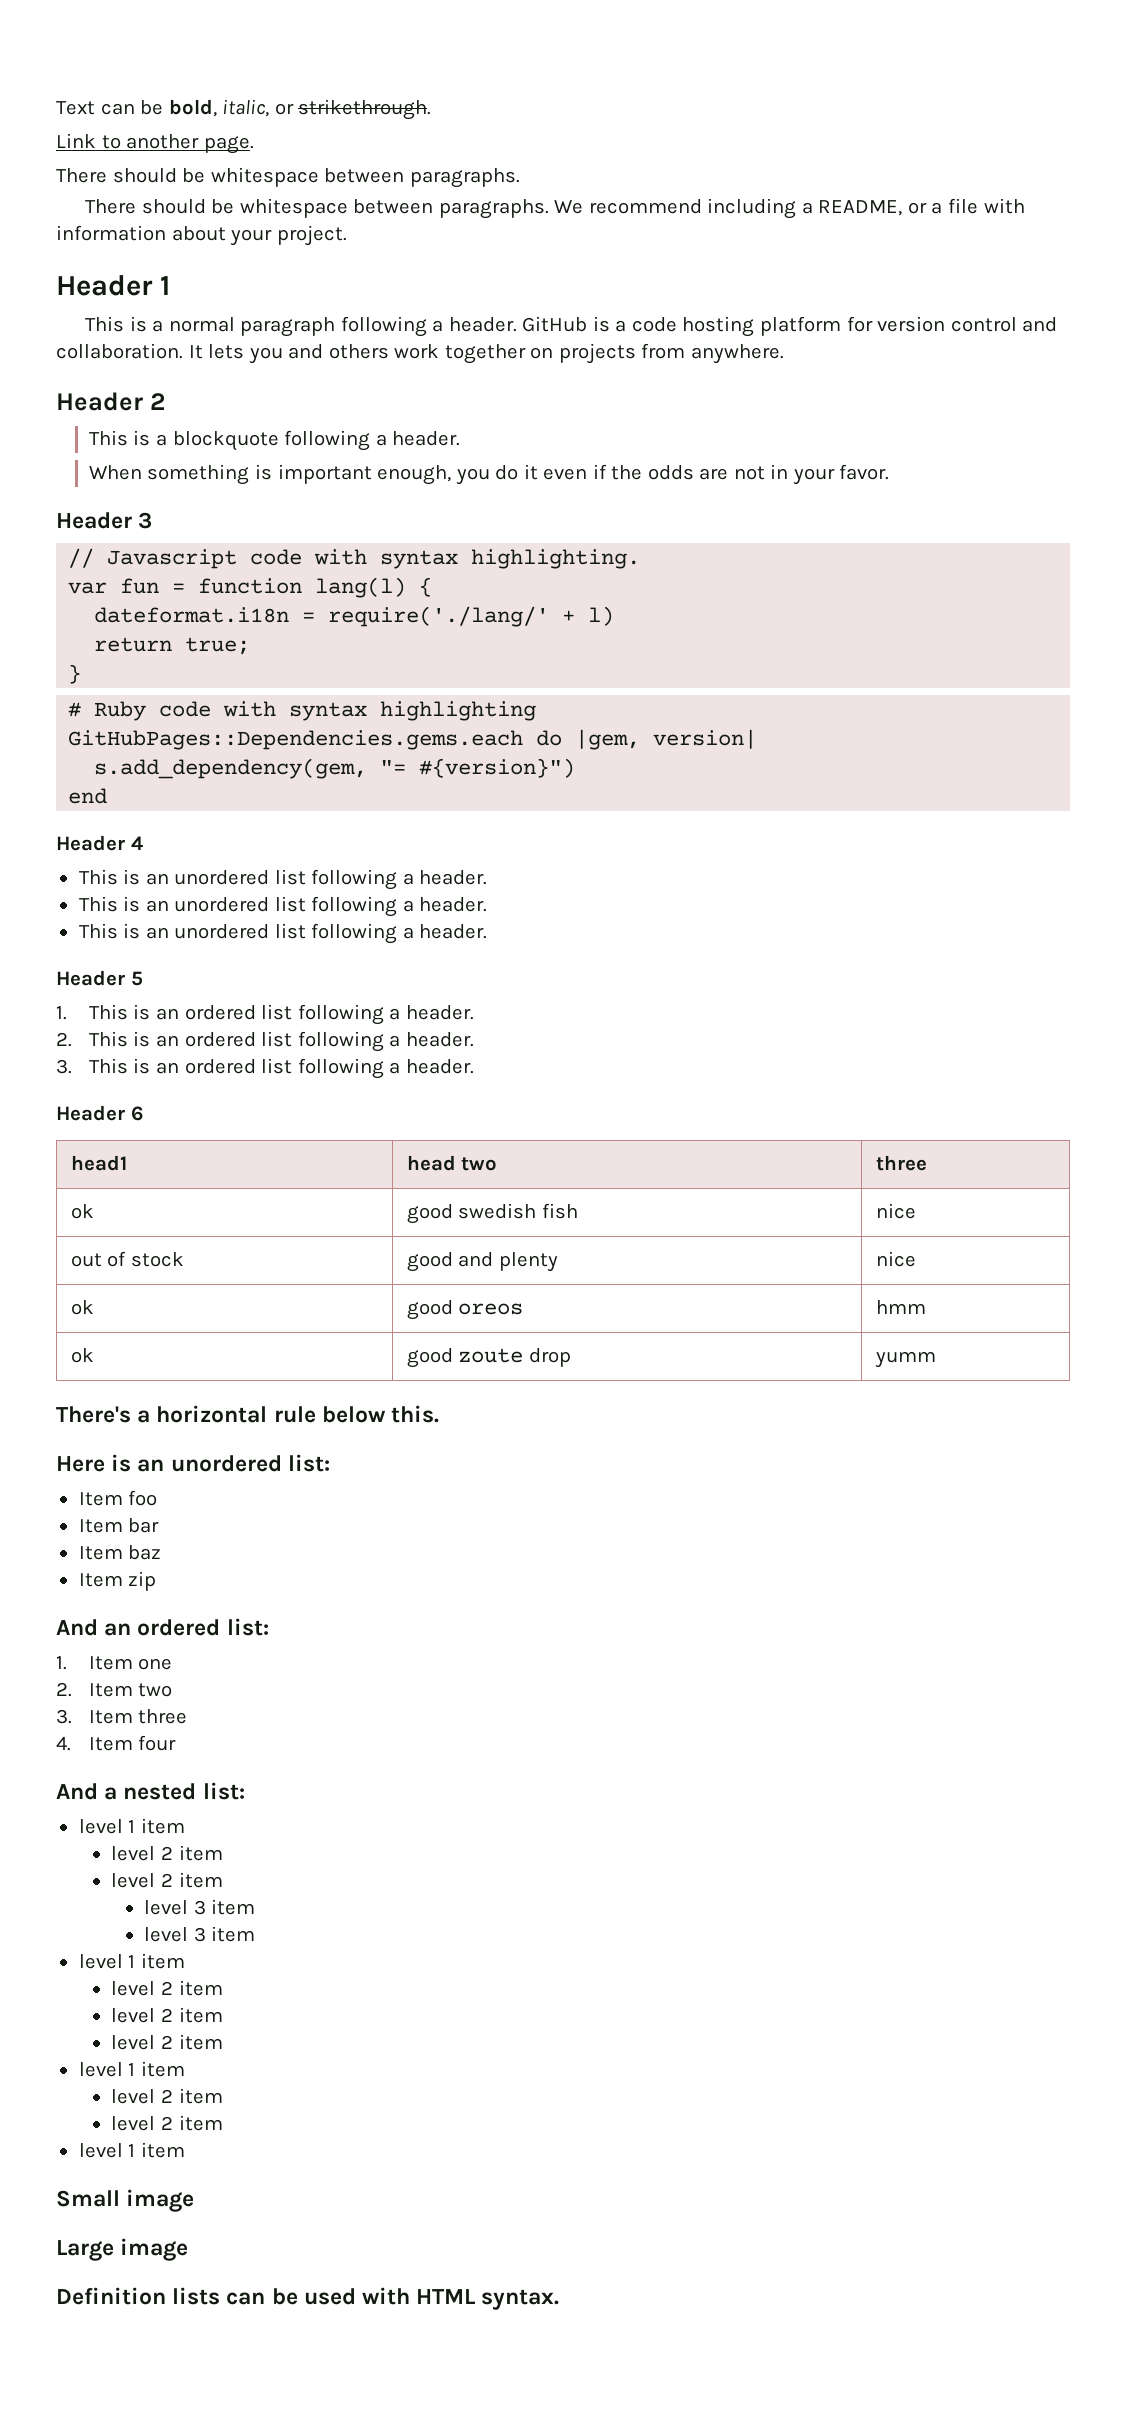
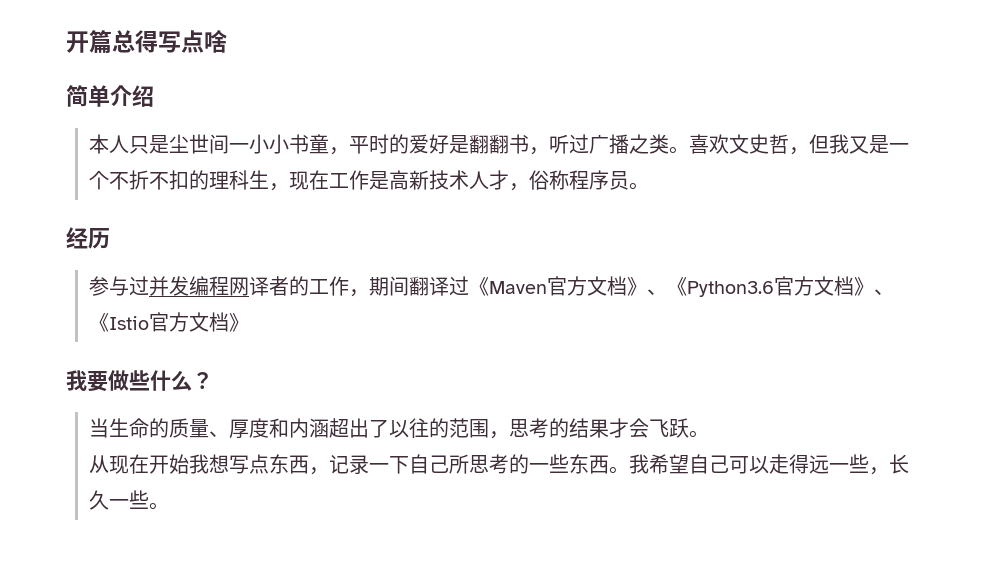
- Text can be bold, italic, or strikethrough.
- Link to another page.
- There should be whitespace between paragraphs.
- There should be whitespace between paragraphs. We recommend including a README, or a file with information about your project.
- Header 1
- This is a normal paragraph following a header. GitHub is a code hosting platform for version control and collaboration. It lets you and others work together on projects from anywhere.
- Header 2
- This is a blockquote following a header.
- When something is important enough, you do it even if the odds are not in your favor.
- Header 3
- // Javascript code with syntax highlighting.
- var fun = function lang(l) {
- dateformat.i18n = require('./lang/' + l)
- return true;
- }
- # Ruby code with syntax highlighting
- GitHubPages::Dependencies.gems.each do |gem, version|
- s.add_dependency(gem, "= #{version}")
- end
- Header 4
- This is an unordered list following a header.
- This is an unordered list following a header.
- This is an unordered list following a header.
- Header 5
- 1. This is an ordered list following a header.
- 2. This is an ordered list following a header.
- 3. This is an ordered list following a header.
- Header 6
- head1 | head two | three
- ok | good swedish fish | nice
- out of stock | good and plenty | nice
- ok | good oreos | hmm
- ok | good zoute drop | yumm
- There's a horizontal rule below this.
- Here is an unordered list:
- Item foo
- Item bar
- Item baz
- Item zip
- And an ordered list:
- 1. Item one
- 2. Item two
- 3. Item three
- 4. Item four
- And a nested list:
- level 1 item
- level 2 item
- level 2 item
- level 3 item
- level 3 item
- level 1 item
- level 2 item
- level 2 item
- level 2 item
- level 1 item
- level 2 item
- level 2 item
- level 1 item
- Small image
- Large image
- Definition lists can be used with HTML syntax.
+ 开篇总得写点啥
+ 简单介绍
+ 本人只是尘世间一小小书童，平时的爱好是翻翻书，听过广播之类。喜欢文史哲，但我又是一个不折不扣的理科生，现在工作是高新技术人才，俗称程序员。
+ 经历
+ 参与过并发编程网译者的工作，期间翻译过《Maven官方文档》、《Python3.6官方文档》、《Istio官方文档》
+ 我要做些什么？
+ 当生命的质量、厚度和内涵超出了以往的范围，思考的结果才会飞跃。
+ 从现在开始我想写点东西，记录一下自己所思考的一些东西。我希望自己可以走得远一些，长久一些。

